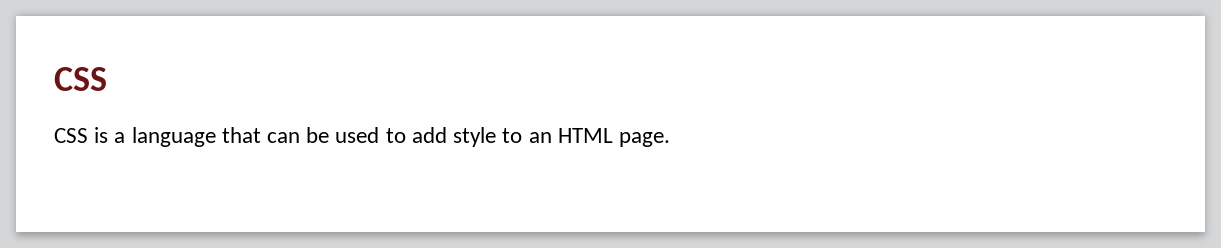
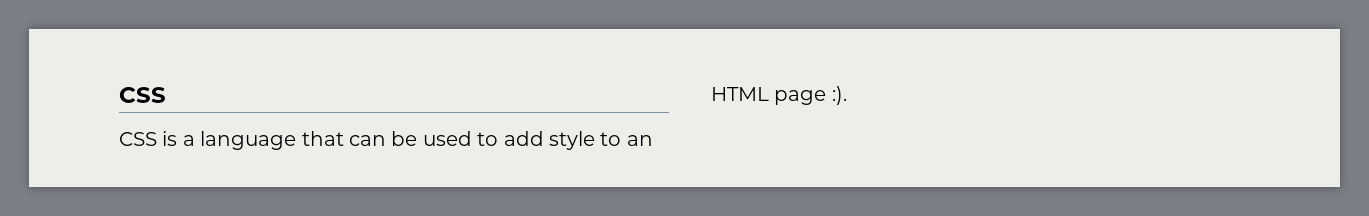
- CSS is a language that can be used to add style to an HTML page.
+ CSS is a language that can be used to add style to an HTML page :).

